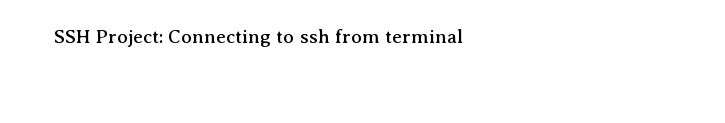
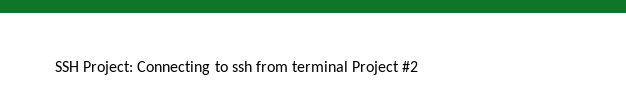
- SSH Project: Connecting to ssh from terminal
+ SSH Project: Connecting to ssh from terminal Project #2

